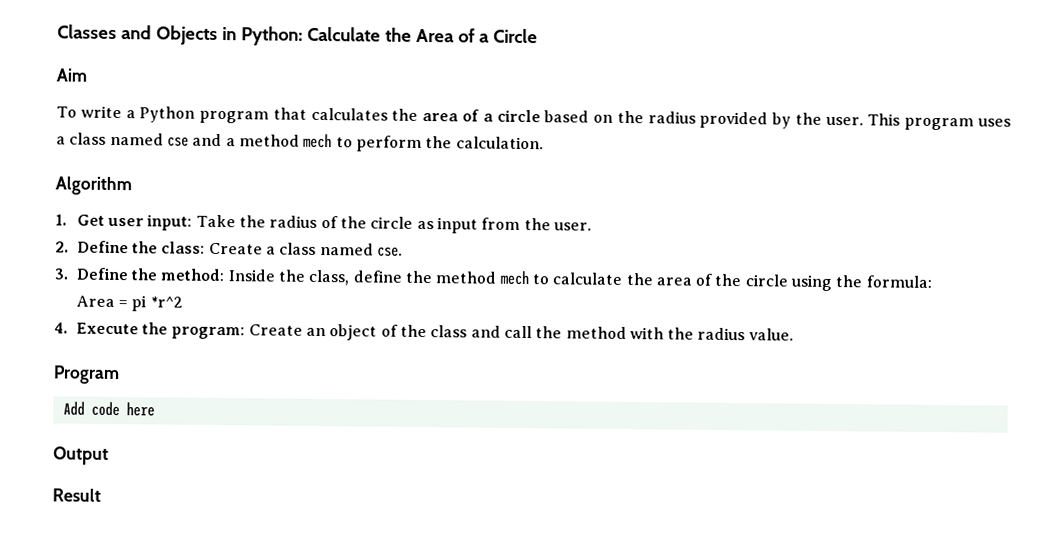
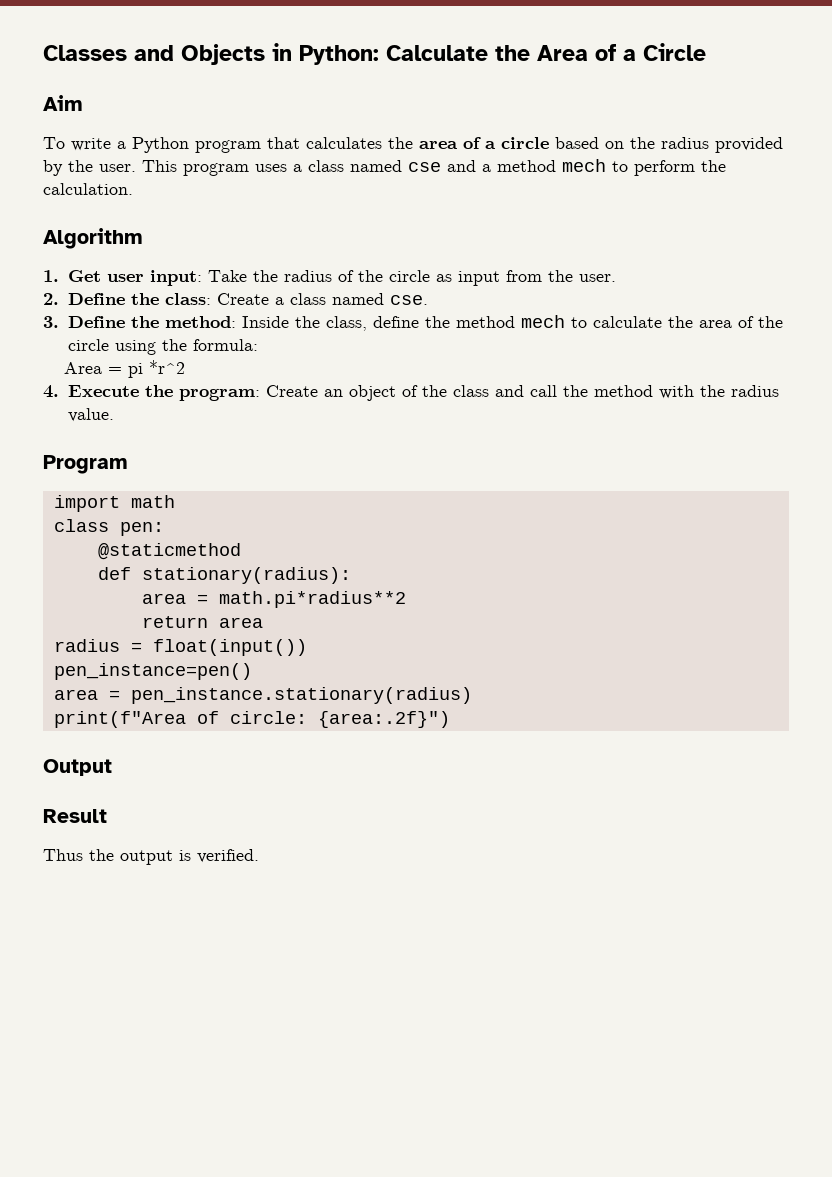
- Add code here
+ import math
+ class pen:
+ @staticmethod
+ def stationary(radius):
+ area = math.pi*radius**2
+ return area
+ radius = float(input())
+ pen_instance=pen()
+ area = pen_instance.stationary(radius)
+ print(f"Area of circle: {area:.2f}")
  Output
  Result
+ Thus the output is verified.

